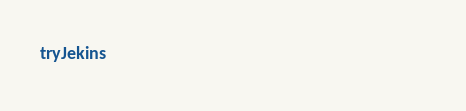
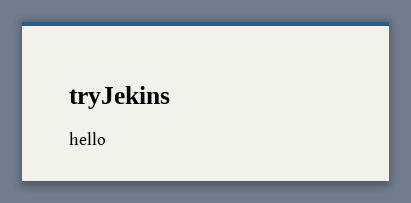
+ hello

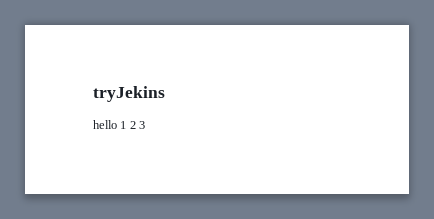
- hello
+ hello 1 2 3

